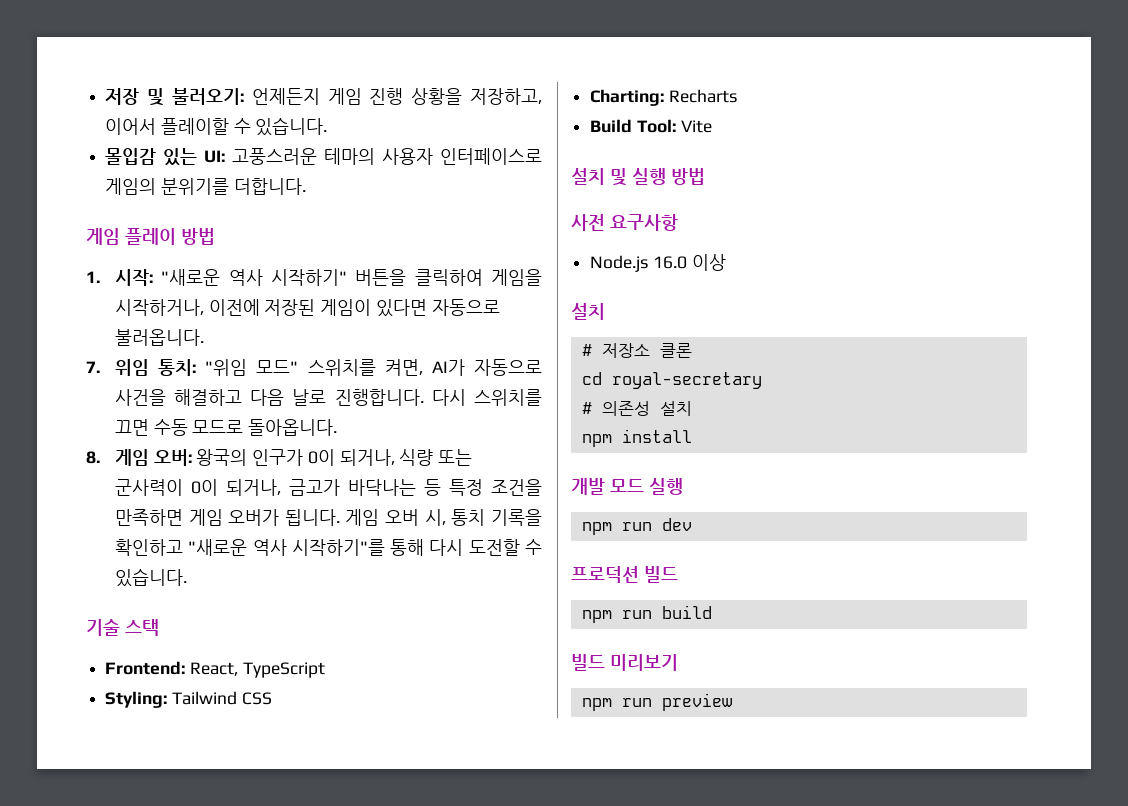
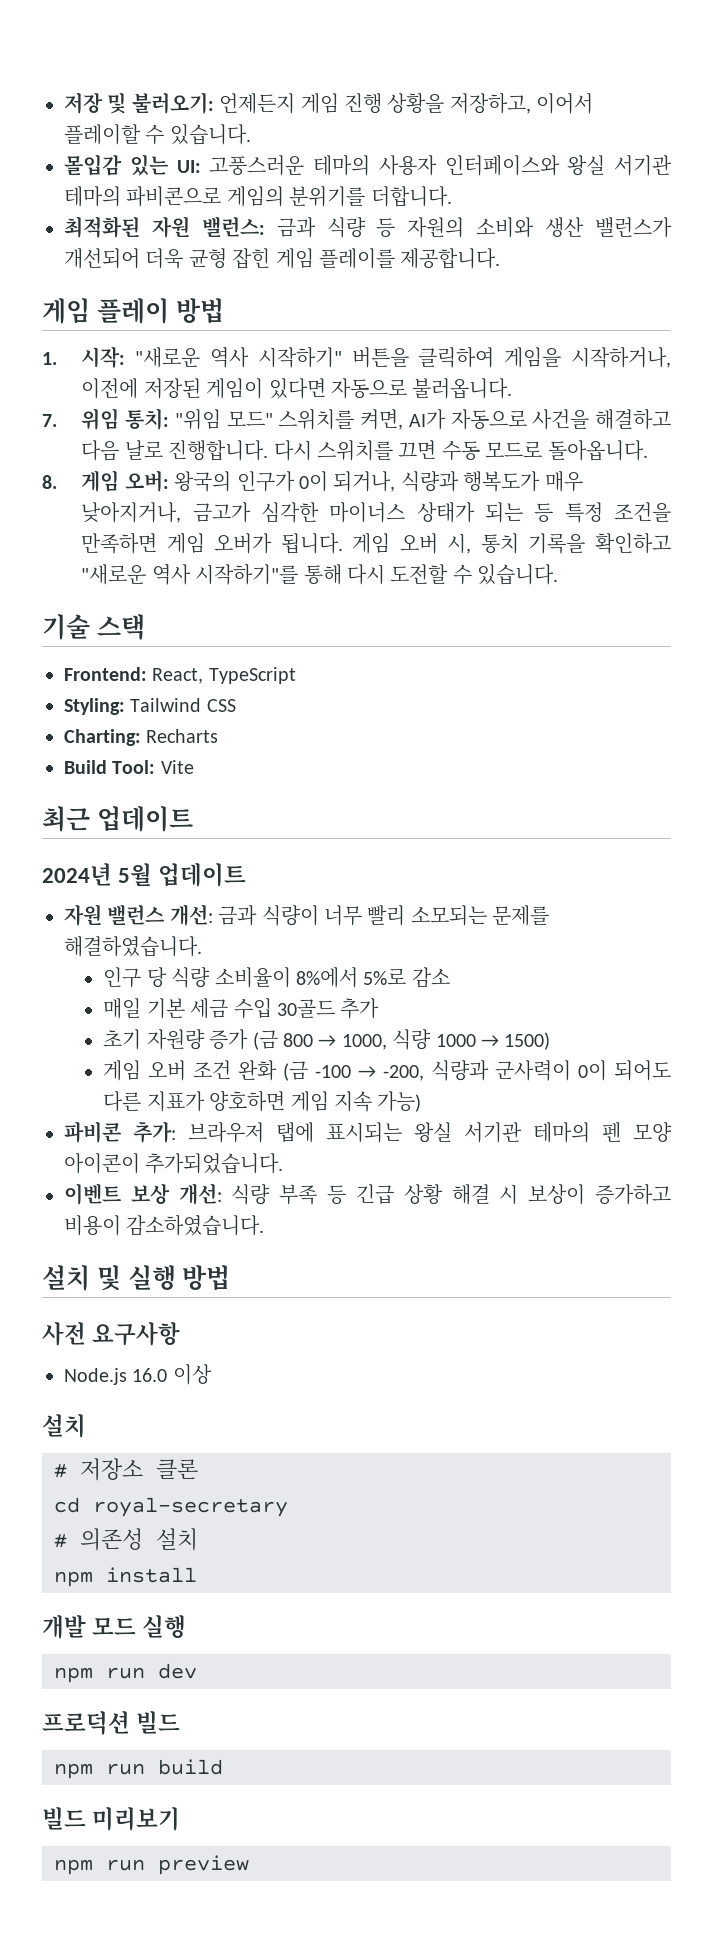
- 몰입감 있는 UI: 고풍스러운 테마의 사용자 인터페이스로 게임의 분위기를 더합니다.
+ 몰입감 있는 UI: 고풍스러운 테마의 사용자 인터페이스와 왕실 서기관 테마의 파비콘으로 게임의 분위기를 더합니다.
+ 최적화된 자원 밸런스: 금과 식량 등 자원의 소비와 생산 밸런스가 개선되어 더욱 균형 잡힌 게임 플레이를 제공합니다.
- 8. 게임 오버: 왕국의 인구가 0이 되거나, 식량 또는 군사력이 0이 되거나, 금고가 바닥나는 등 특정 조건을 만족하면 게임 오버가 됩니다.
+ 8. 게임 오버: 왕국의 인구가 0이 되거나, 식량과 행복도가 매우 낮아지거나, 금고가 심각한 마이너스 상태가 되는 등 특정 조건을 만족하면 게임 오버가 됩니다.
+ 최근 업데이트
+ 2024년 5월 업데이트
+ 자원 밸런스 개선: 금과 식량이 너무 빨리 소모되는 문제를 해결하였습니다.
+ 인구 당 식량 소비율이 8%에서 5%로 감소
+ 매일 기본 세금 수입 30골드 추가
+ 초기 자원량 증가 (금 800 → 1000, 식량 1000 → 1500)
+ 게임 오버 조건 완화 (금 -100 → -200, 식량과 군사력이 0이 되어도 다른 지표가 양호하면 게임 지속 가능)
+ 파비콘 추가: 브라우저 탭에 표시되는 왕실 서기관 테마의 펜 모양 아이콘이 추가되었습니다.
+ 이벤트 보상 개선: 식량 부족 등 긴급 상황 해결 시 보상이 증가하고 비용이 감소하였습니다.

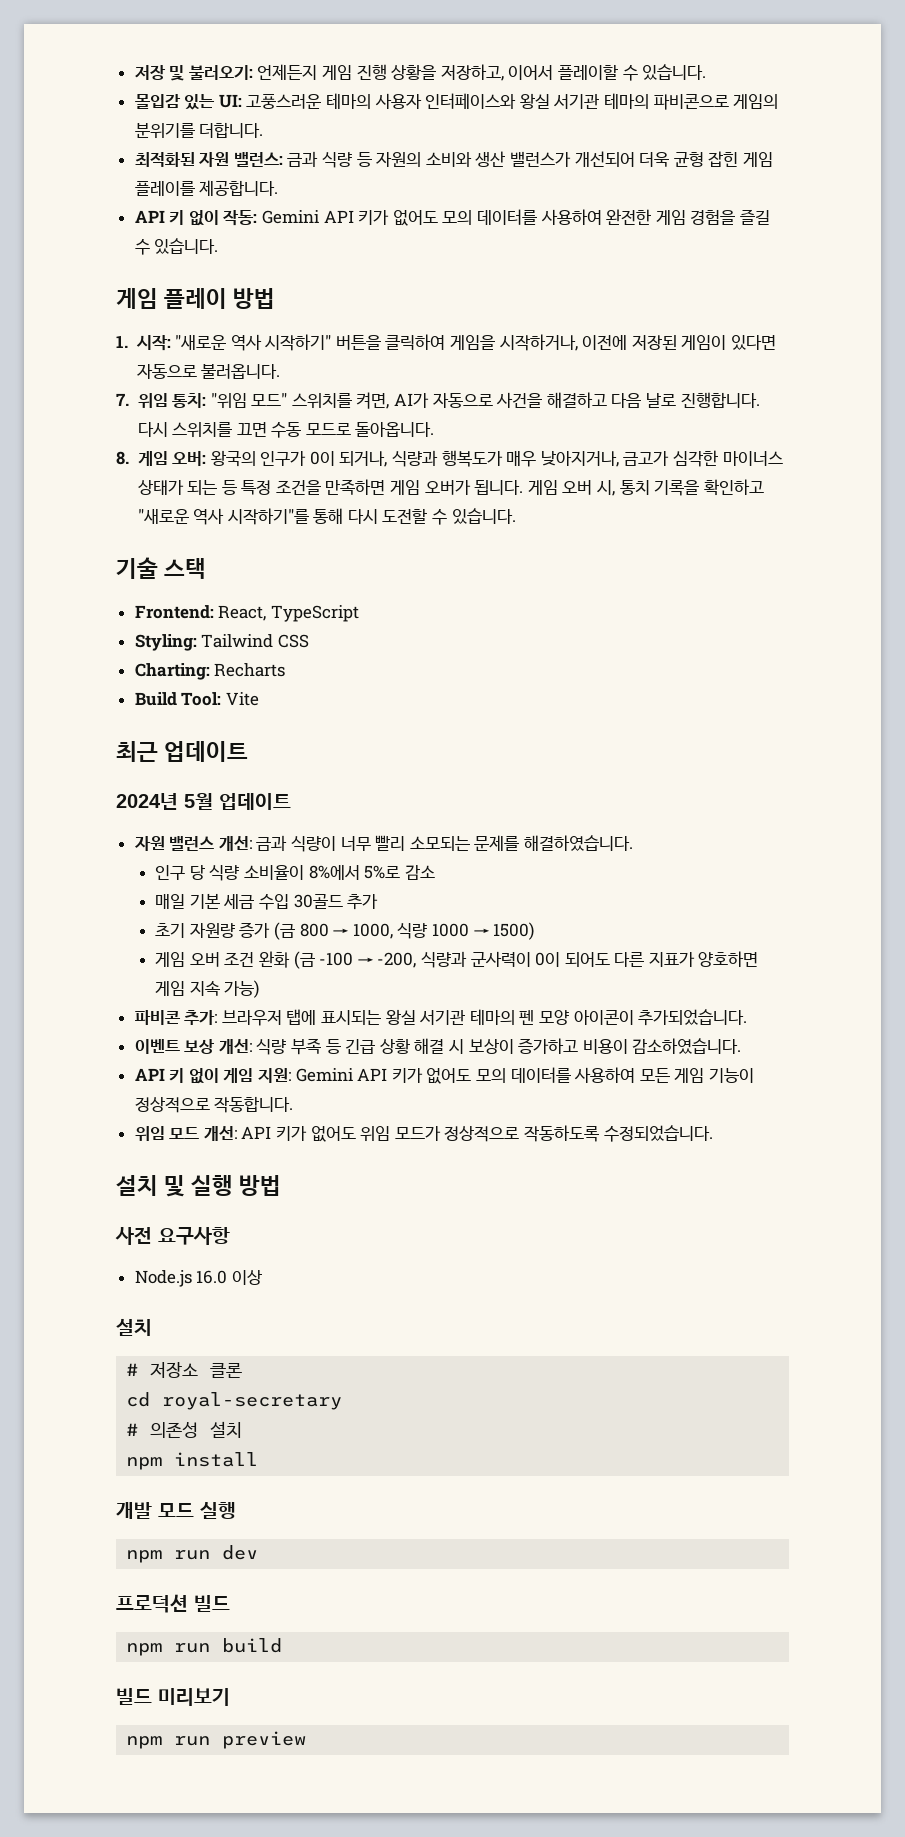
+ API 키 없이 작동: Gemini API 키가 없어도 모의 데이터를 사용하여 완전한 게임 경험을 즐길 수 있습니다.
+ API 키 없이 게임 지원: Gemini API 키가 없어도 모의 데이터를 사용하여 모든 게임 기능이 정상적으로 작동합니다.
+ 위임 모드 개선: API 키가 없어도 위임 모드가 정상적으로 작동하도록 수정되었습니다.

